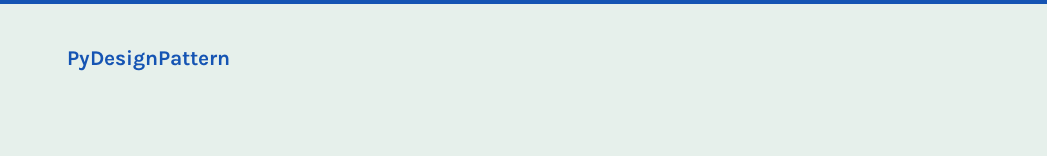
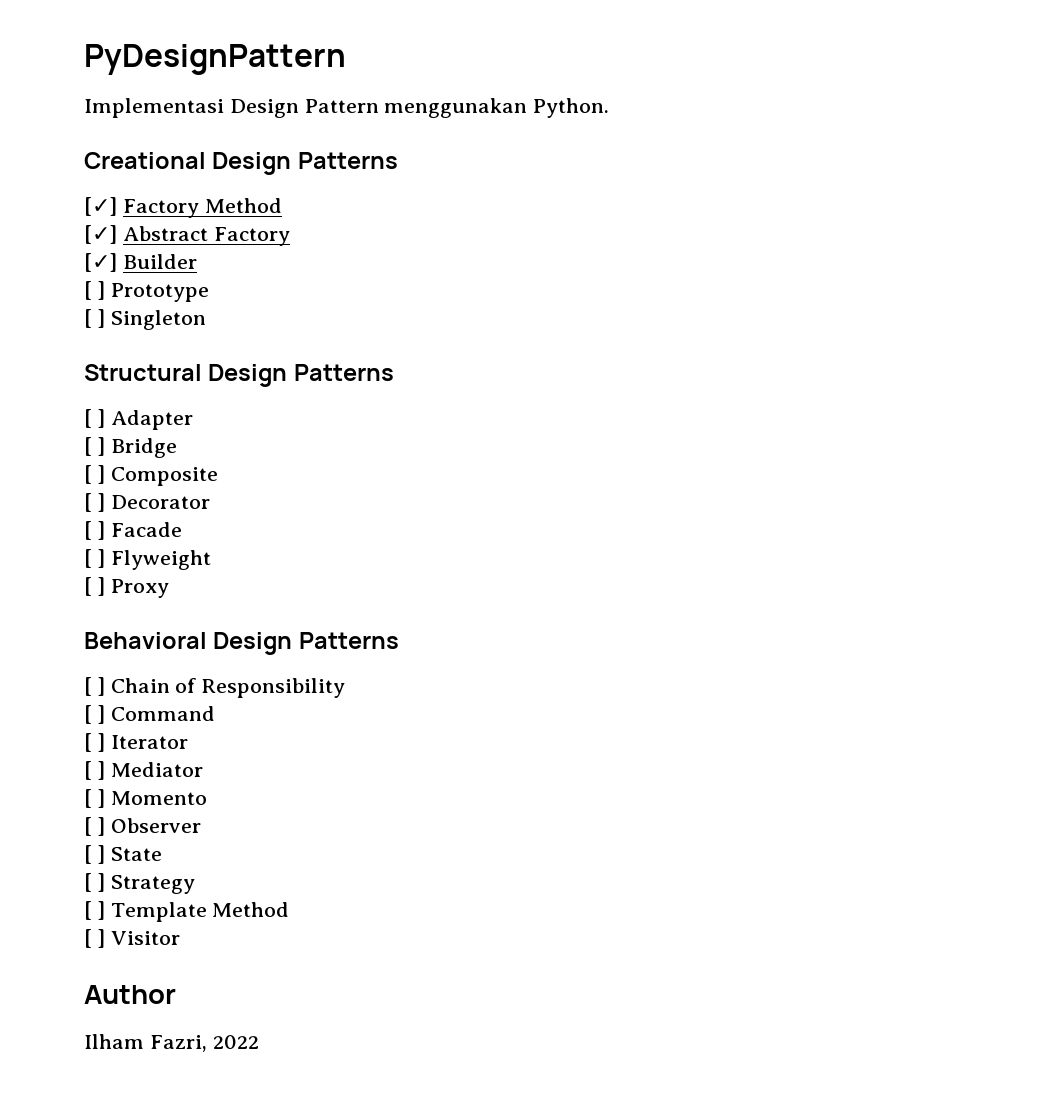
+ Implementasi Design Pattern menggunakan Python.
+ Creational Design Patterns
+ [✓] Factory Method
+ [✓] Abstract Factory
+ [✓] Builder
+ [ ] Prototype
+ [ ] Singleton
+ Structural Design Patterns
+ [ ] Adapter
+ [ ] Bridge
+ [ ] Composite
+ [ ] Decorator
+ [ ] Facade
+ [ ] Flyweight
+ [ ] Proxy
+ Behavioral Design Patterns
+ [ ] Chain of Responsibility
+ [ ] Command
+ [ ] Iterator
+ [ ] Mediator
+ [ ] Momento
+ [ ] Observer
+ [ ] State
+ [ ] Strategy
+ [ ] Template Method
+ [ ] Visitor
+ Author
+ Ilham Fazri, 2022

